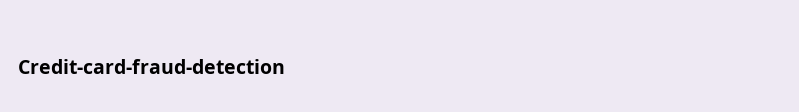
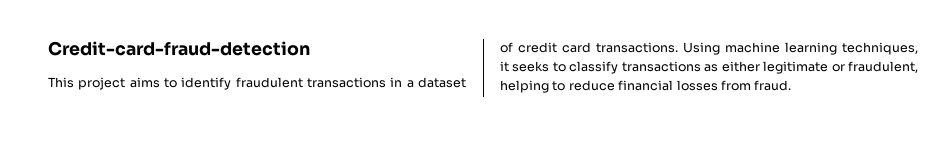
+ This project aims to identify fraudulent transactions in a dataset of credit card transactions. Using machine learning techniques, it seeks to classify transactions as either legitimate or fraudulent, helping to reduce financial losses from fraud.

